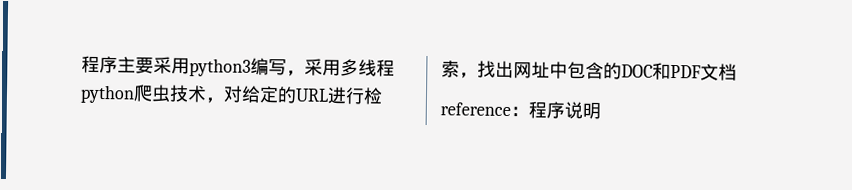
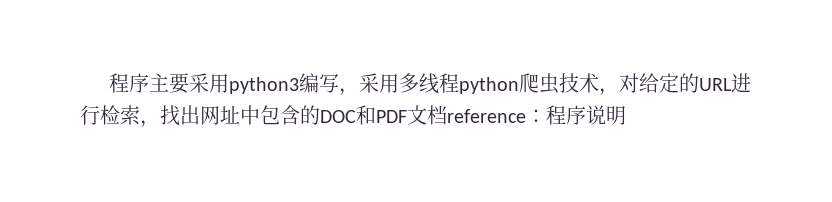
- 程序主要采用python3编写，采用多线程python爬虫技术，对给定的URL进行检索，找出网址中包含的DOC和PDF文档
- reference：程序说明
+ 程序主要采用python3编写，采用多线程python爬虫技术，对给定的URL进行检索，找出网址中包含的DOC和PDF文档reference：程序说明

